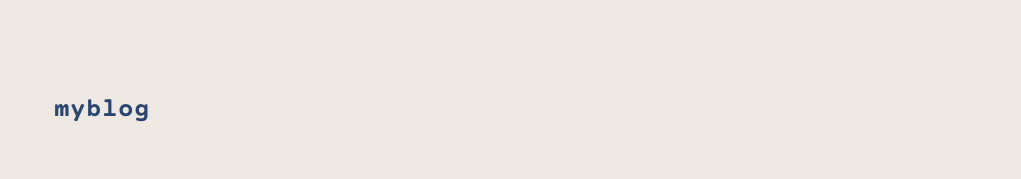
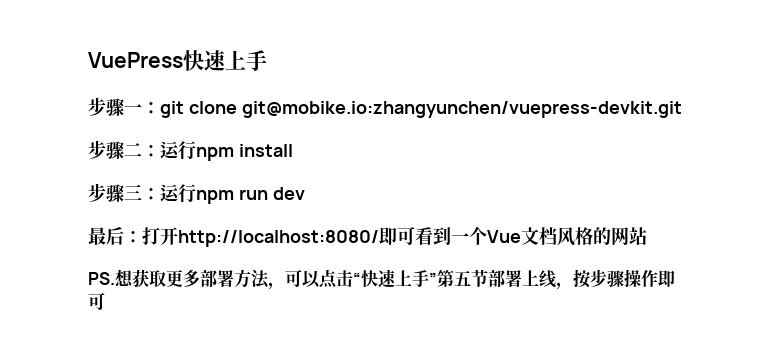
- myblog
+ VuePress快速上手
+ 步骤一：git clone git@mobike.io:zhangyunchen/vuepress-devkit.git
+ 步骤二：运行npm install
+ 步骤三：运行npm run dev
+ 最后：打开http://localhost:8080/即可看到一个Vue文档风格的网站
+ PS.想获取更多部署方法，可以点击“快速上手”第五节部署上线，按步骤操作即可

